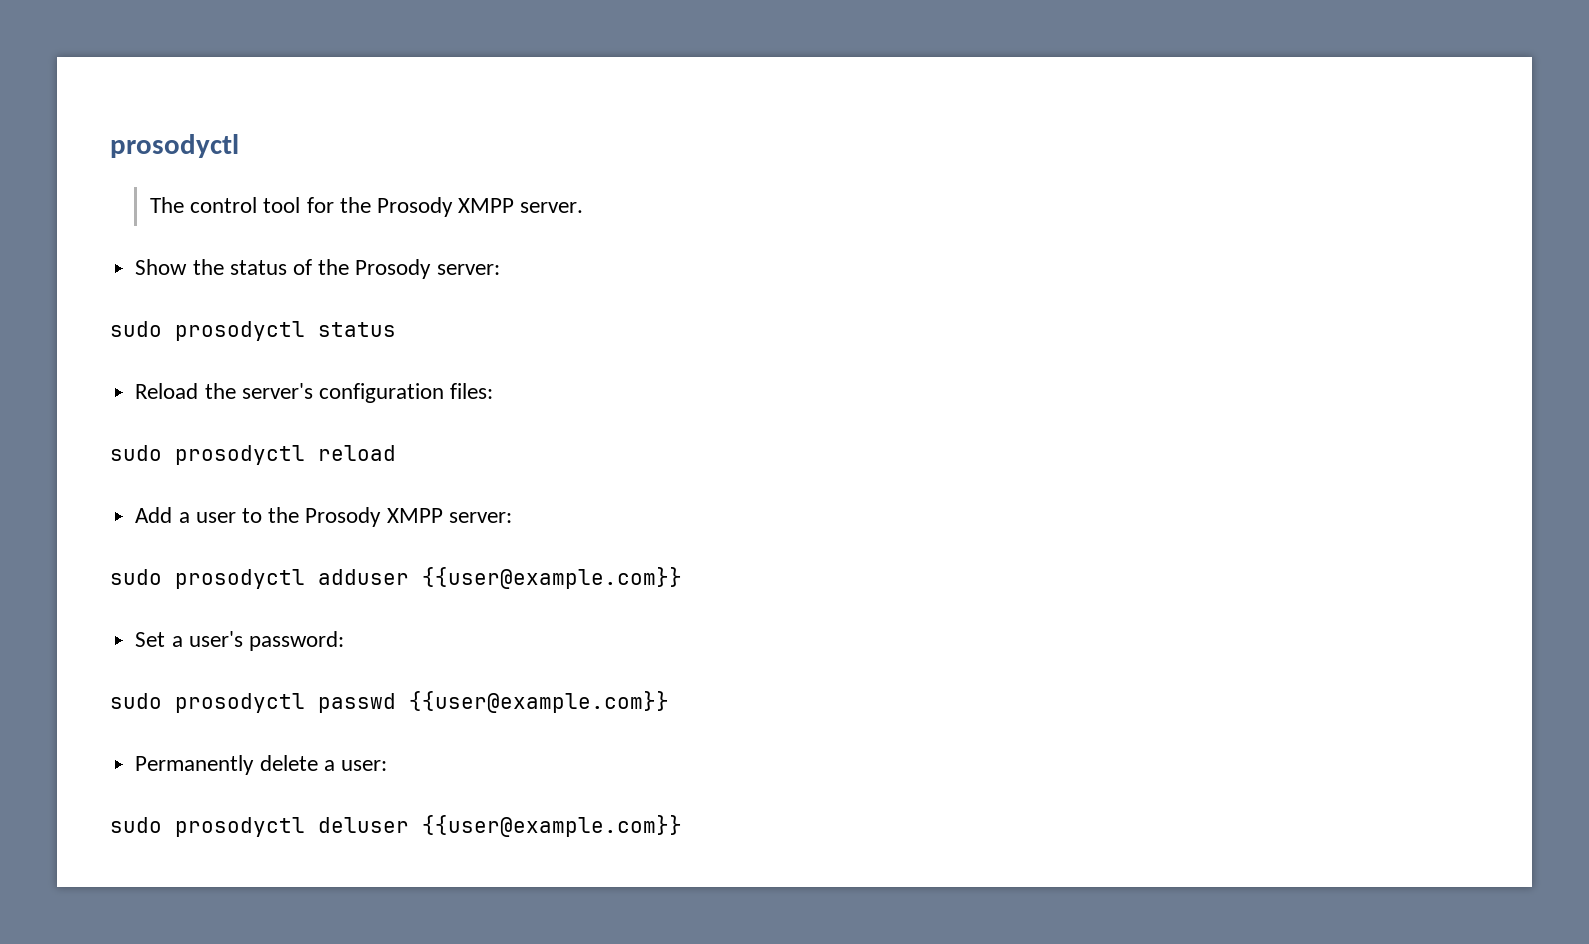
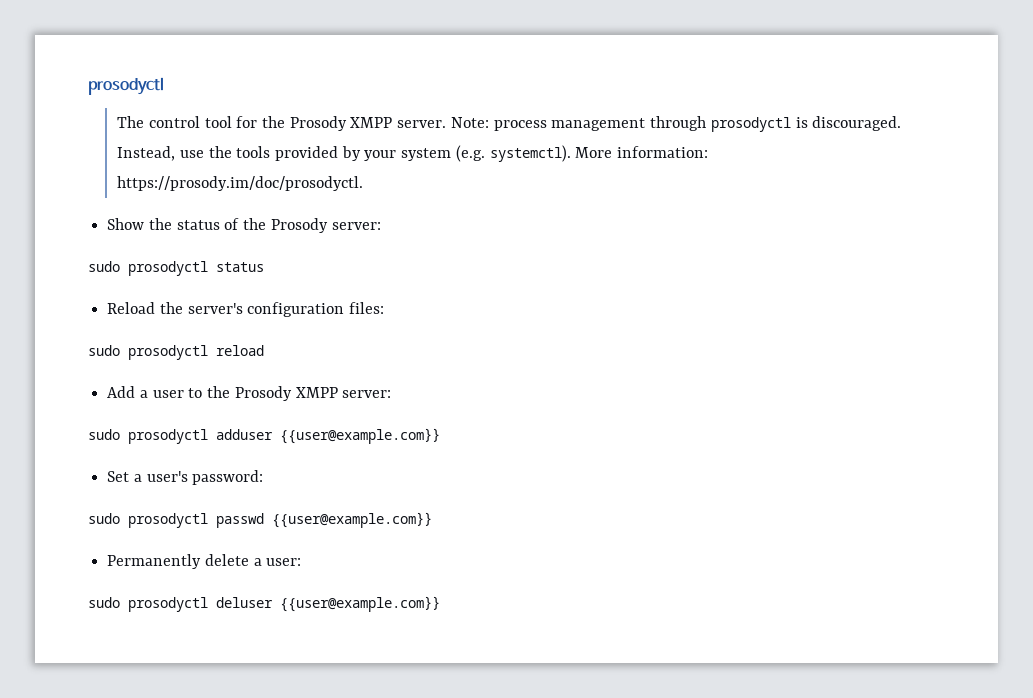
+ Note: process management through prosodyctl is discouraged. Instead, use the tools provided by your system (e.g. systemctl). More information: https://prosody.im/doc/prosodyctl.

